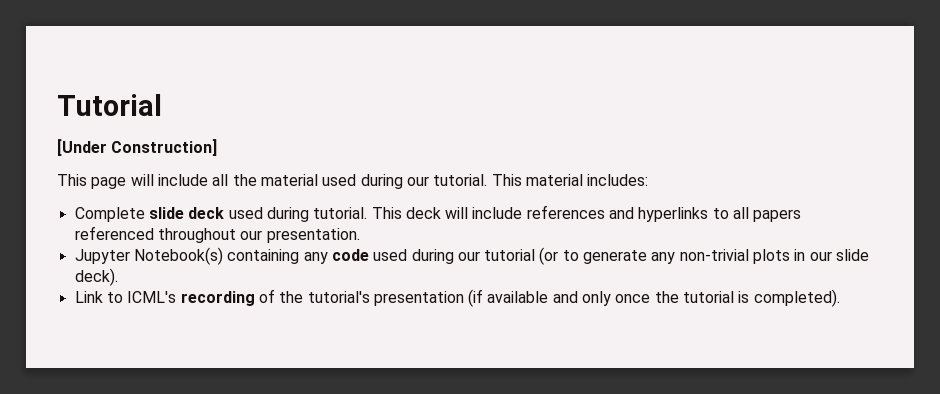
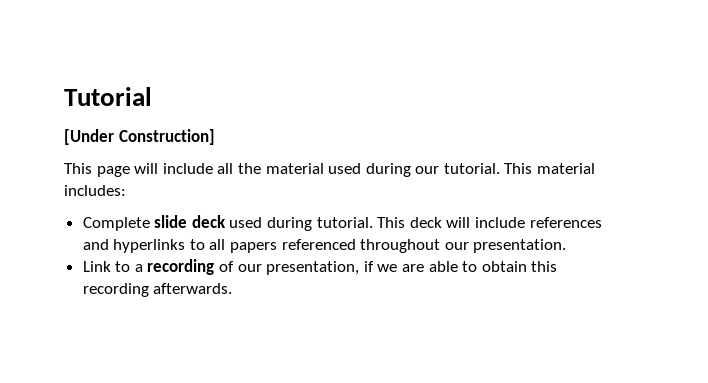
- Jupyter Notebook(s) containing any code used during our tutorial (or to generate any non-trivial plots in our slide deck).
- Link to ICML's recording of the tutorial's presentation (if available and only once the tutorial is completed).
+ Link to a recording of our presentation, if we are able to obtain this recording afterwards.

